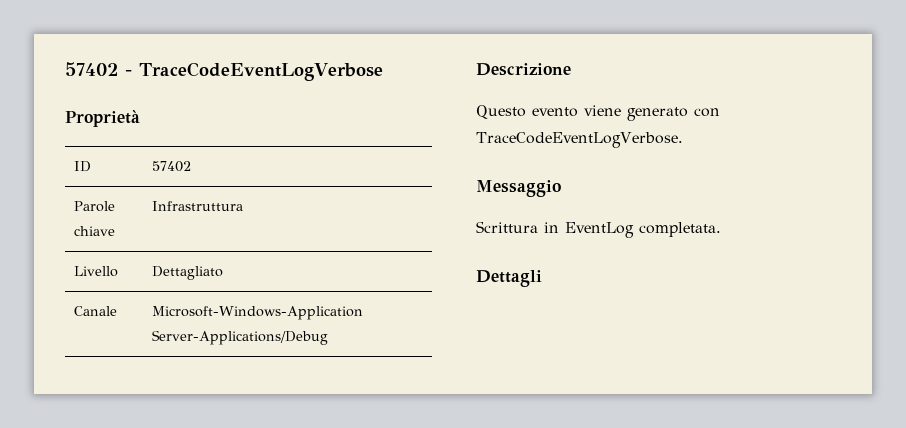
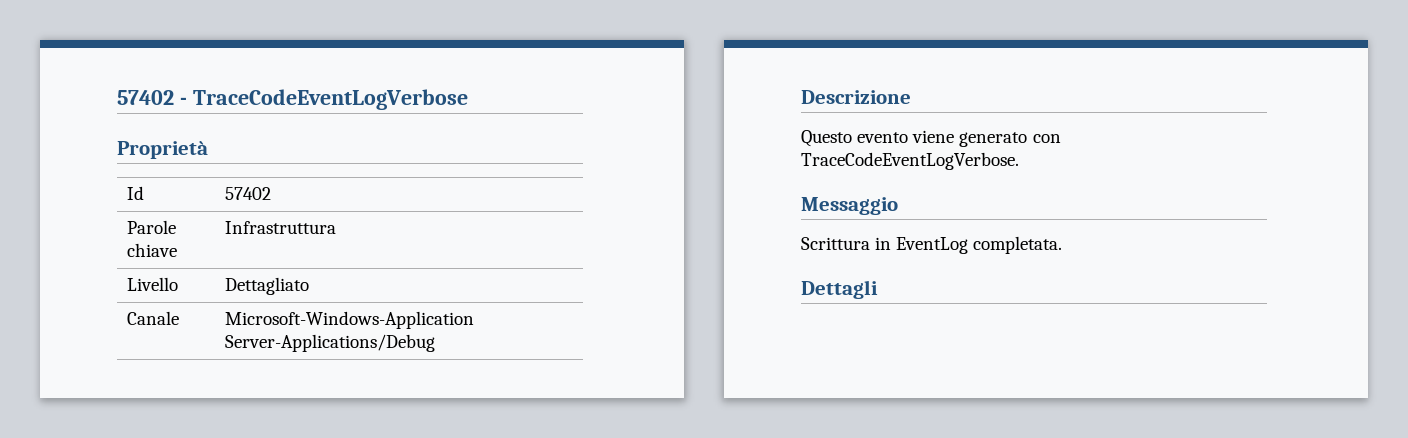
- ID | 57402
+ Id | 57402

